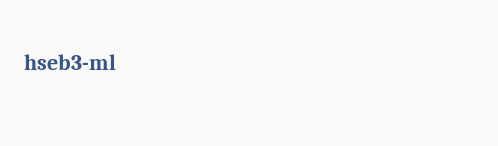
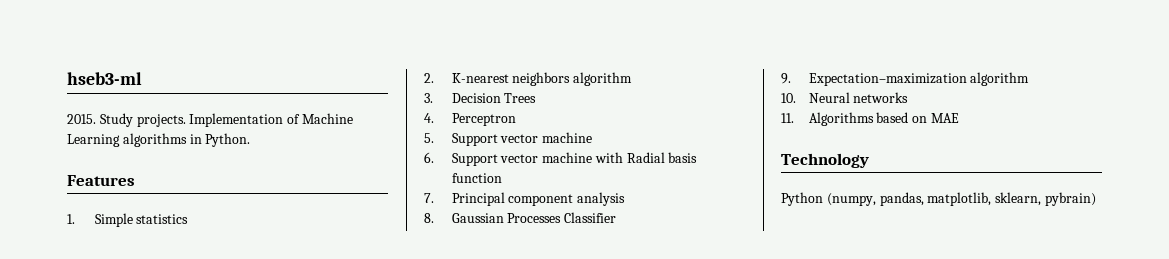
+ 2015. Study projects. Implementation of Machine Learning algorithms in Python.
+ Features
+ 1. Simple statistics
+ 2. K-nearest neighbors algorithm
+ 3. Decision Trees
+ 4. Perceptron
+ 5. Support vector machine
+ 6. Support vector machine with Radial basis function
+ 7. Principal component analysis
+ 8. Gaussian Processes Classifier
+ 9. Expectation–maximization algorithm
+ 10. Neural networks
+ 11. Algorithms based on MAE
+ Technology
+ Python (numpy, pandas, matplotlib, sklearn, pybrain)

